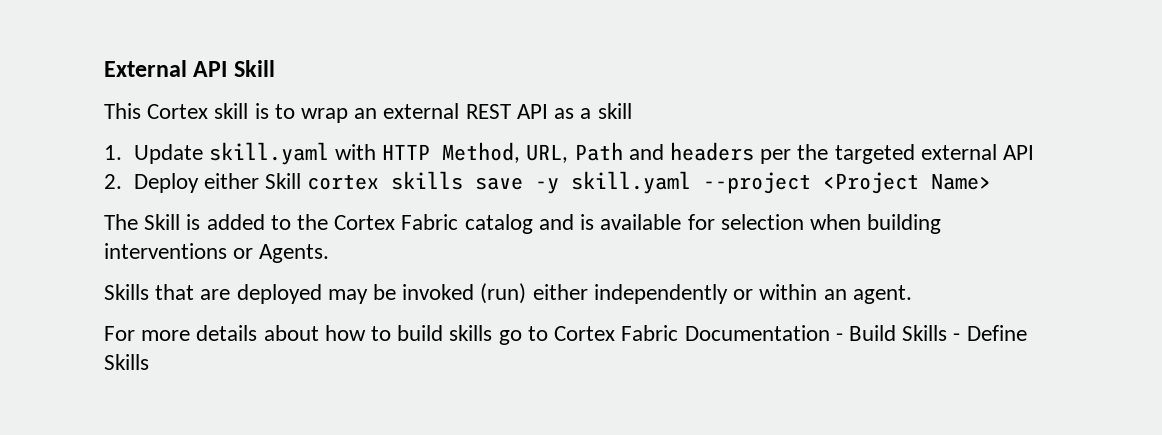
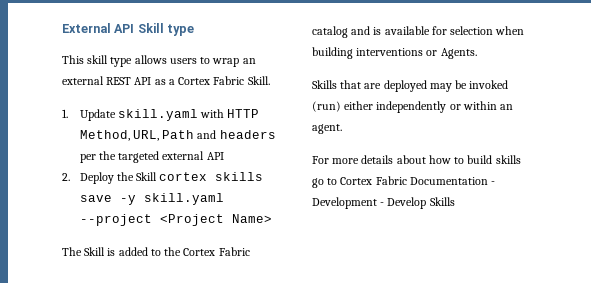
- External API Skill
+ External API Skill type
- This Cortex skill is to wrap an external REST API as a skill
+ This skill type allows users to wrap an external REST API as a Cortex Fabric Skill.
- 2. Deploy either Skill cortex skills save -y skill.yaml --project <Project Name>
+ 2. Deploy the Skill cortex skills save -y skill.yaml --project <Project Name>
- For more details about how to build skills go to Cortex Fabric Documentation - Build Skills - Define Skills
+ For more details about how to build skills go to Cortex Fabric Documentation - Development - Develop Skills

